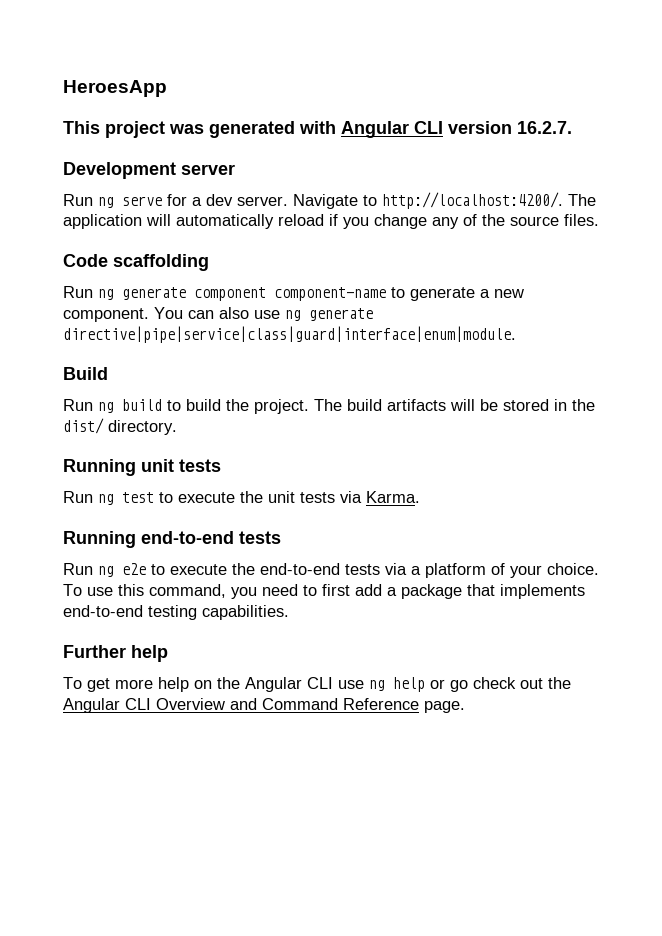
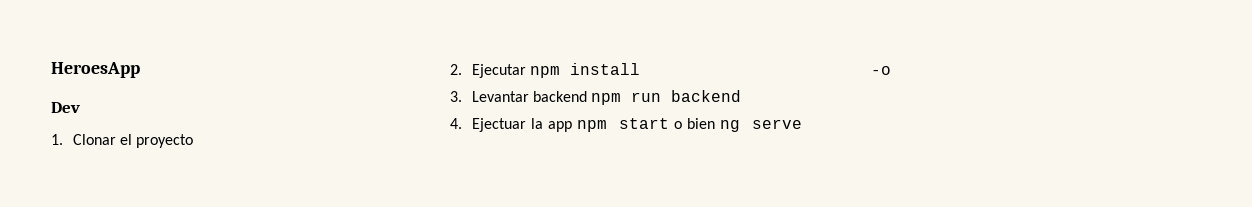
- This project was generated with Angular CLI version 16.2.7.
- Development server
- Run ng serve for a dev server. Navigate to http://localhost:4200/. The application will automatically reload if you change any of the source files.
- Code scaffolding
- Run ng generate component component-name to generate a new component. You can also use ng generate directive|pipe|service|class|guard|interface|enum|module.
- Build
- Run ng build to build the project. The build artifacts will be stored in the dist/ directory.
- Running unit tests
- Run ng test to execute the unit tests via Karma.
- Running end-to-end tests
- Run ng e2e to execute the end-to-end tests via a platform of your choice. To use this command, you need to first add a package that implements end-to-end testing capabilities.
- Further help
- To get more help on the Angular CLI use ng help or go check out the Angular CLI Overview and Command Reference page.
+ Dev
+ 1. Clonar el proyecto
+ 2. Ejecutar npm install
+ 3. Levantar backend npm run backend
+ 4. Ejectuar la app npm start o bien ng serve -o

